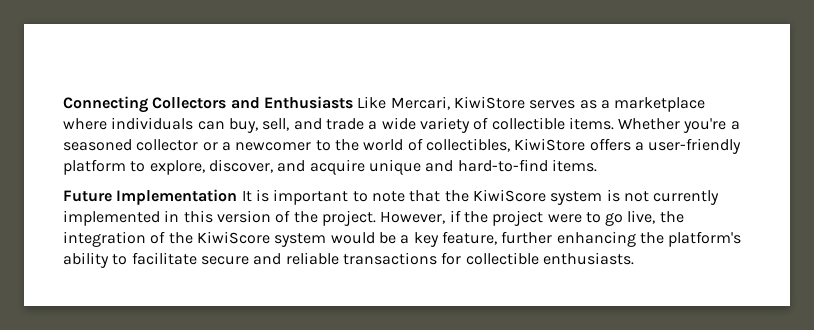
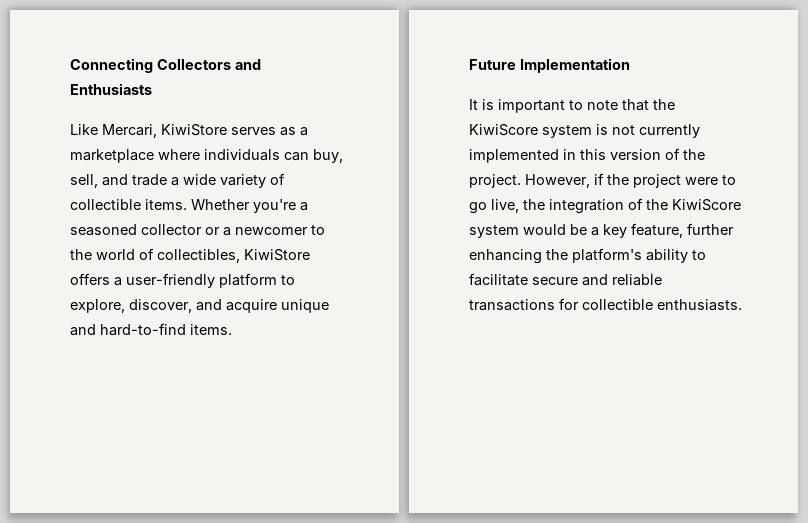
- Connecting Collectors and Enthusiasts Like Mercari, KiwiStore serves as a marketplace where individuals can buy, sell, and trade a wide variety of collectible items.
+ Connecting Collectors and Enthusiasts
+ Like Mercari, KiwiStore serves as a marketplace where individuals can buy, sell, and trade a wide variety of collectible items.
- Future Implementation It is important to note that the KiwiScore system is not currently implemented in this version of the project.
+ Future Implementation
+ It is important to note that the KiwiScore system is not currently implemented in this version of the project.

